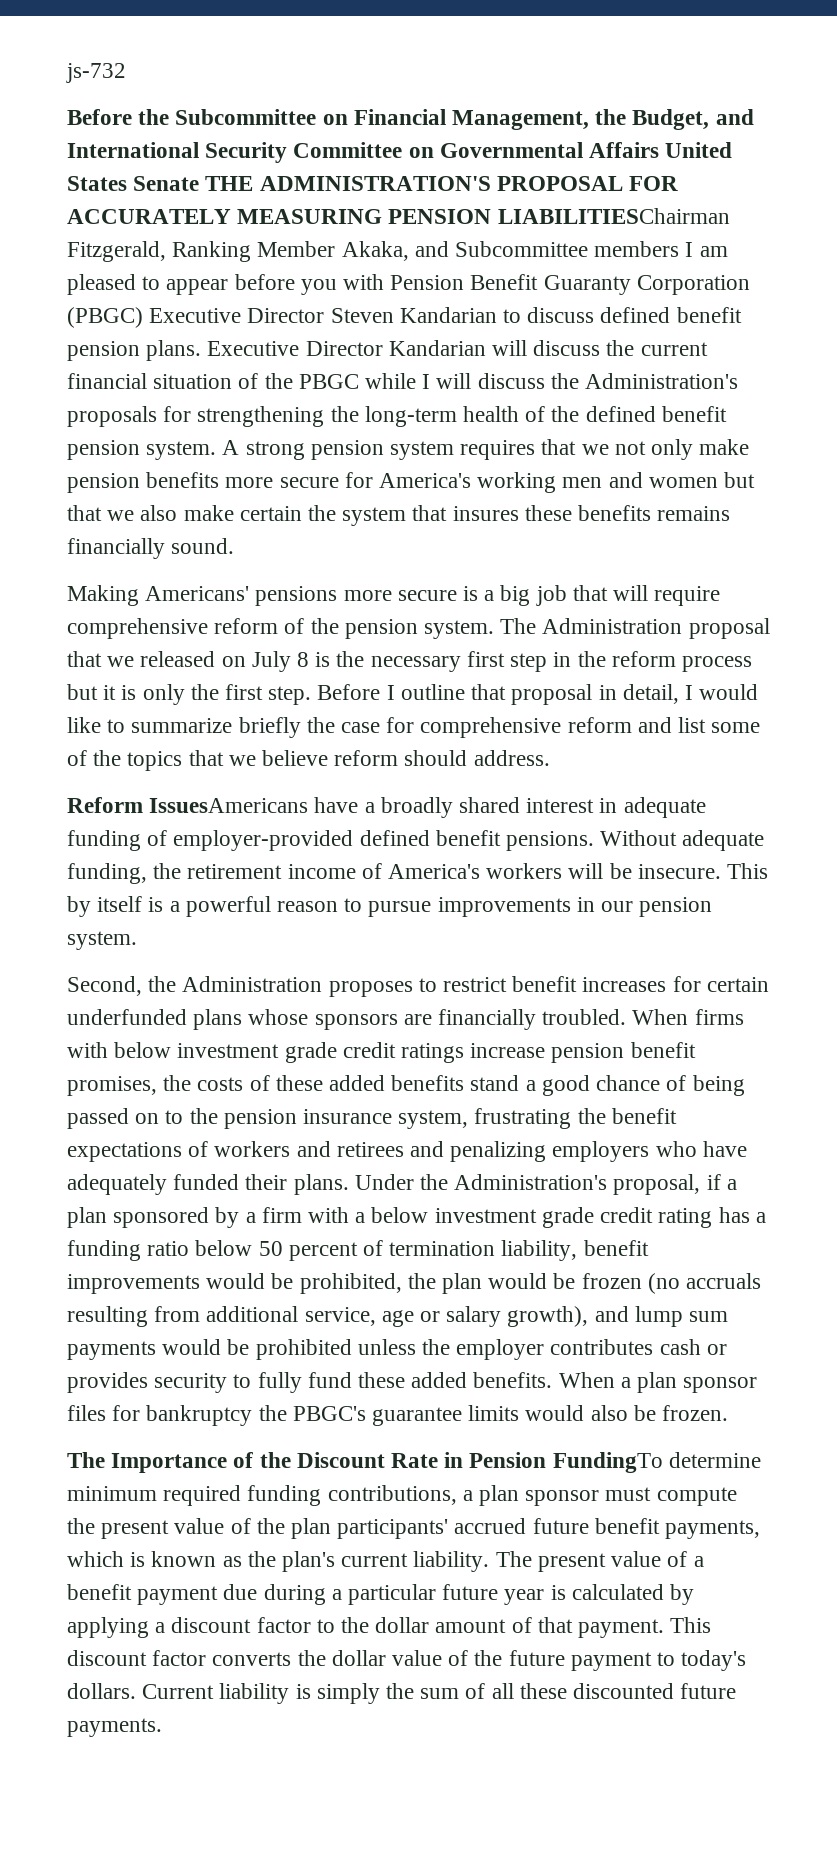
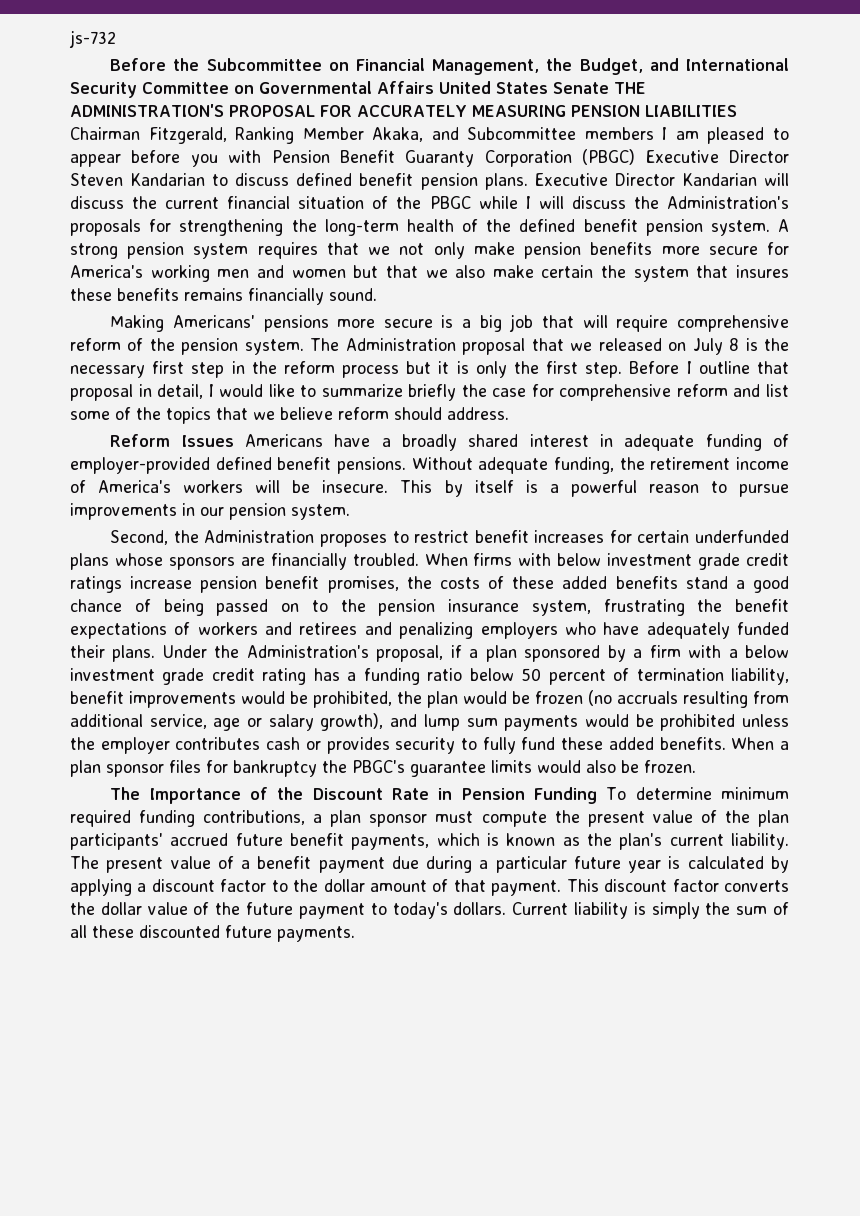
- Before the Subcommittee on Financial Management, the Budget, and International Security Committee on Governmental Affairs United States Senate THE ADMINISTRATION'S PROPOSAL FOR ACCURATELY MEASURING PENSION LIABILITIESChairman Fitzgerald, Ranking Member Akaka, and Subcommittee members I am pleased to appear before you with Pension Benefit Guaranty Corporation (PBGC) Executive Director Steven Kandarian to discuss defined benefit pension plans.
+ Before the Subcommittee on Financial Management, the Budget, and International Security Committee on Governmental Affairs United States Senate THE ADMINISTRATION'S PROPOSAL FOR ACCURATELY MEASURING PENSION LIABILITIES Chairman Fitzgerald, Ranking Member Akaka, and Subcommittee members I am pleased to appear before you with Pension Benefit Guaranty Corporation (PBGC) Executive Director Steven Kandarian to discuss defined benefit pension plans.
- Reform IssuesAmericans have a broadly shared interest in adequate funding of employer-provided defined benefit pensions.
+ Reform Issues Americans have a broadly shared interest in adequate funding of employer-provided defined benefit pensions.
- The Importance of the Discount Rate in Pension FundingTo determine minimum required funding contributions, a plan sponsor must compute the present value of the plan participants' accrued future benefit payments, which is known as the plan's current liability.
+ The Importance of the Discount Rate in Pension Funding To determine minimum required funding contributions, a plan sponsor must compute the present value of the plan participants' accrued future benefit payments, which is known as the plan's current liability.

